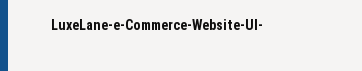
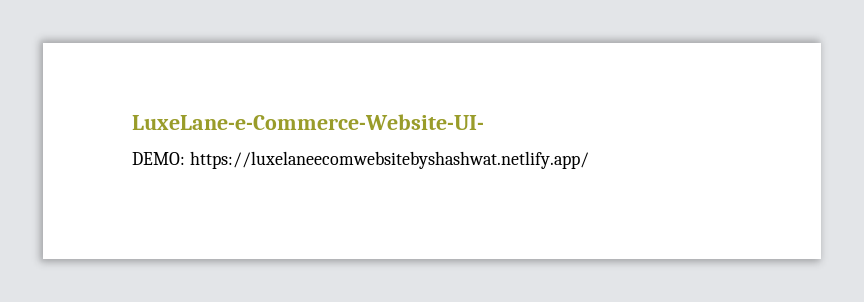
+ DEMO: https://luxelaneecomwebsitebyshashwat.netlify.app/

